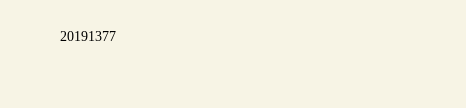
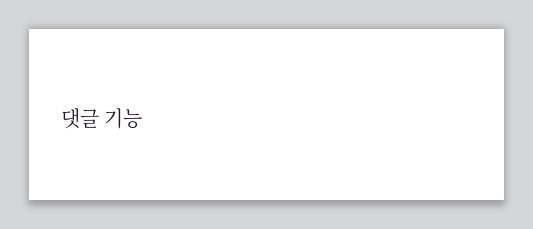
- 20191377
+ 댓글 기능

